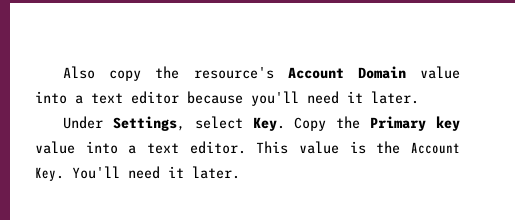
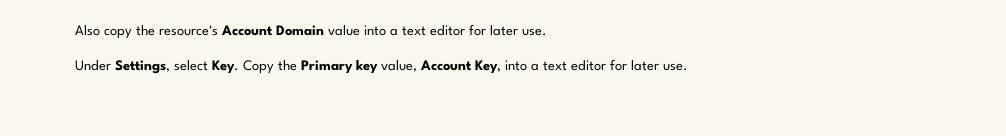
- Also copy the resource's Account Domain value into a text editor because you'll need it later.
+ Also copy the resource's Account Domain value into a text editor for later use.
- Under Settings, select Key. Copy the Primary key value into a text editor. This value is the Account Key. You'll need it later.
+ Under Settings, select Key. Copy the Primary key value, Account Key, into a text editor for later use.

